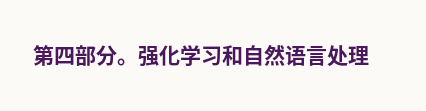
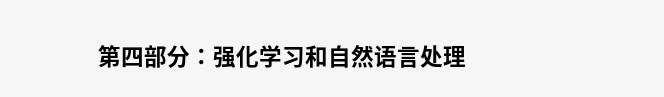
- 第四部分。强化学习和自然语言处理
+ 第四部分：强化学习和自然语言处理

